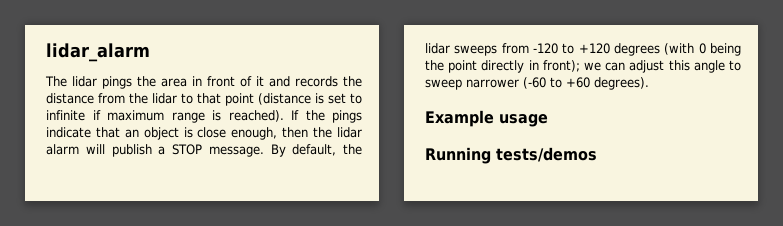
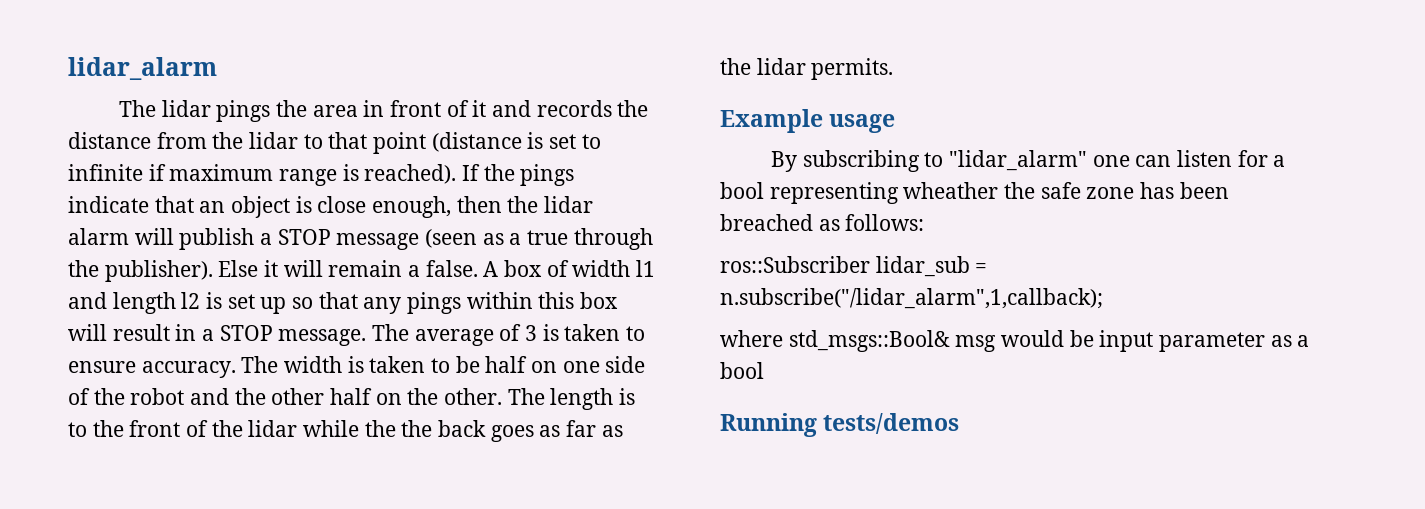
- If the pings indicate that an object is close enough, then the lidar alarm will publish a STOP message. By default, the lidar sweeps from -120 to +120 degrees (with 0 being the point directly in front); we can adjust this angle to sweep narrower (-60 to +60 degrees).
+ If the pings indicate that an object is close enough, then the lidar alarm will publish a STOP message (seen as a true through the publisher). Else it will remain a false. A box of width l1 and length l2 is set up so that any pings within this box will result in a STOP message. The average of 3 is taken to ensure accuracy. The width is taken to be half on one side of the robot and the other half on the other. The length is to the front of the lidar while the the back goes as far as the lidar permits.
  Example usage
+ By subscribing to "lidar_alarm" one can listen for a bool representing wheather the safe zone has been breached as follows:
+ ros::Subscriber lidar_sub = n.subscribe("/lidar_alarm",1,callback);
+ where std_msgs::Bool& msg would be input parameter as a bool

